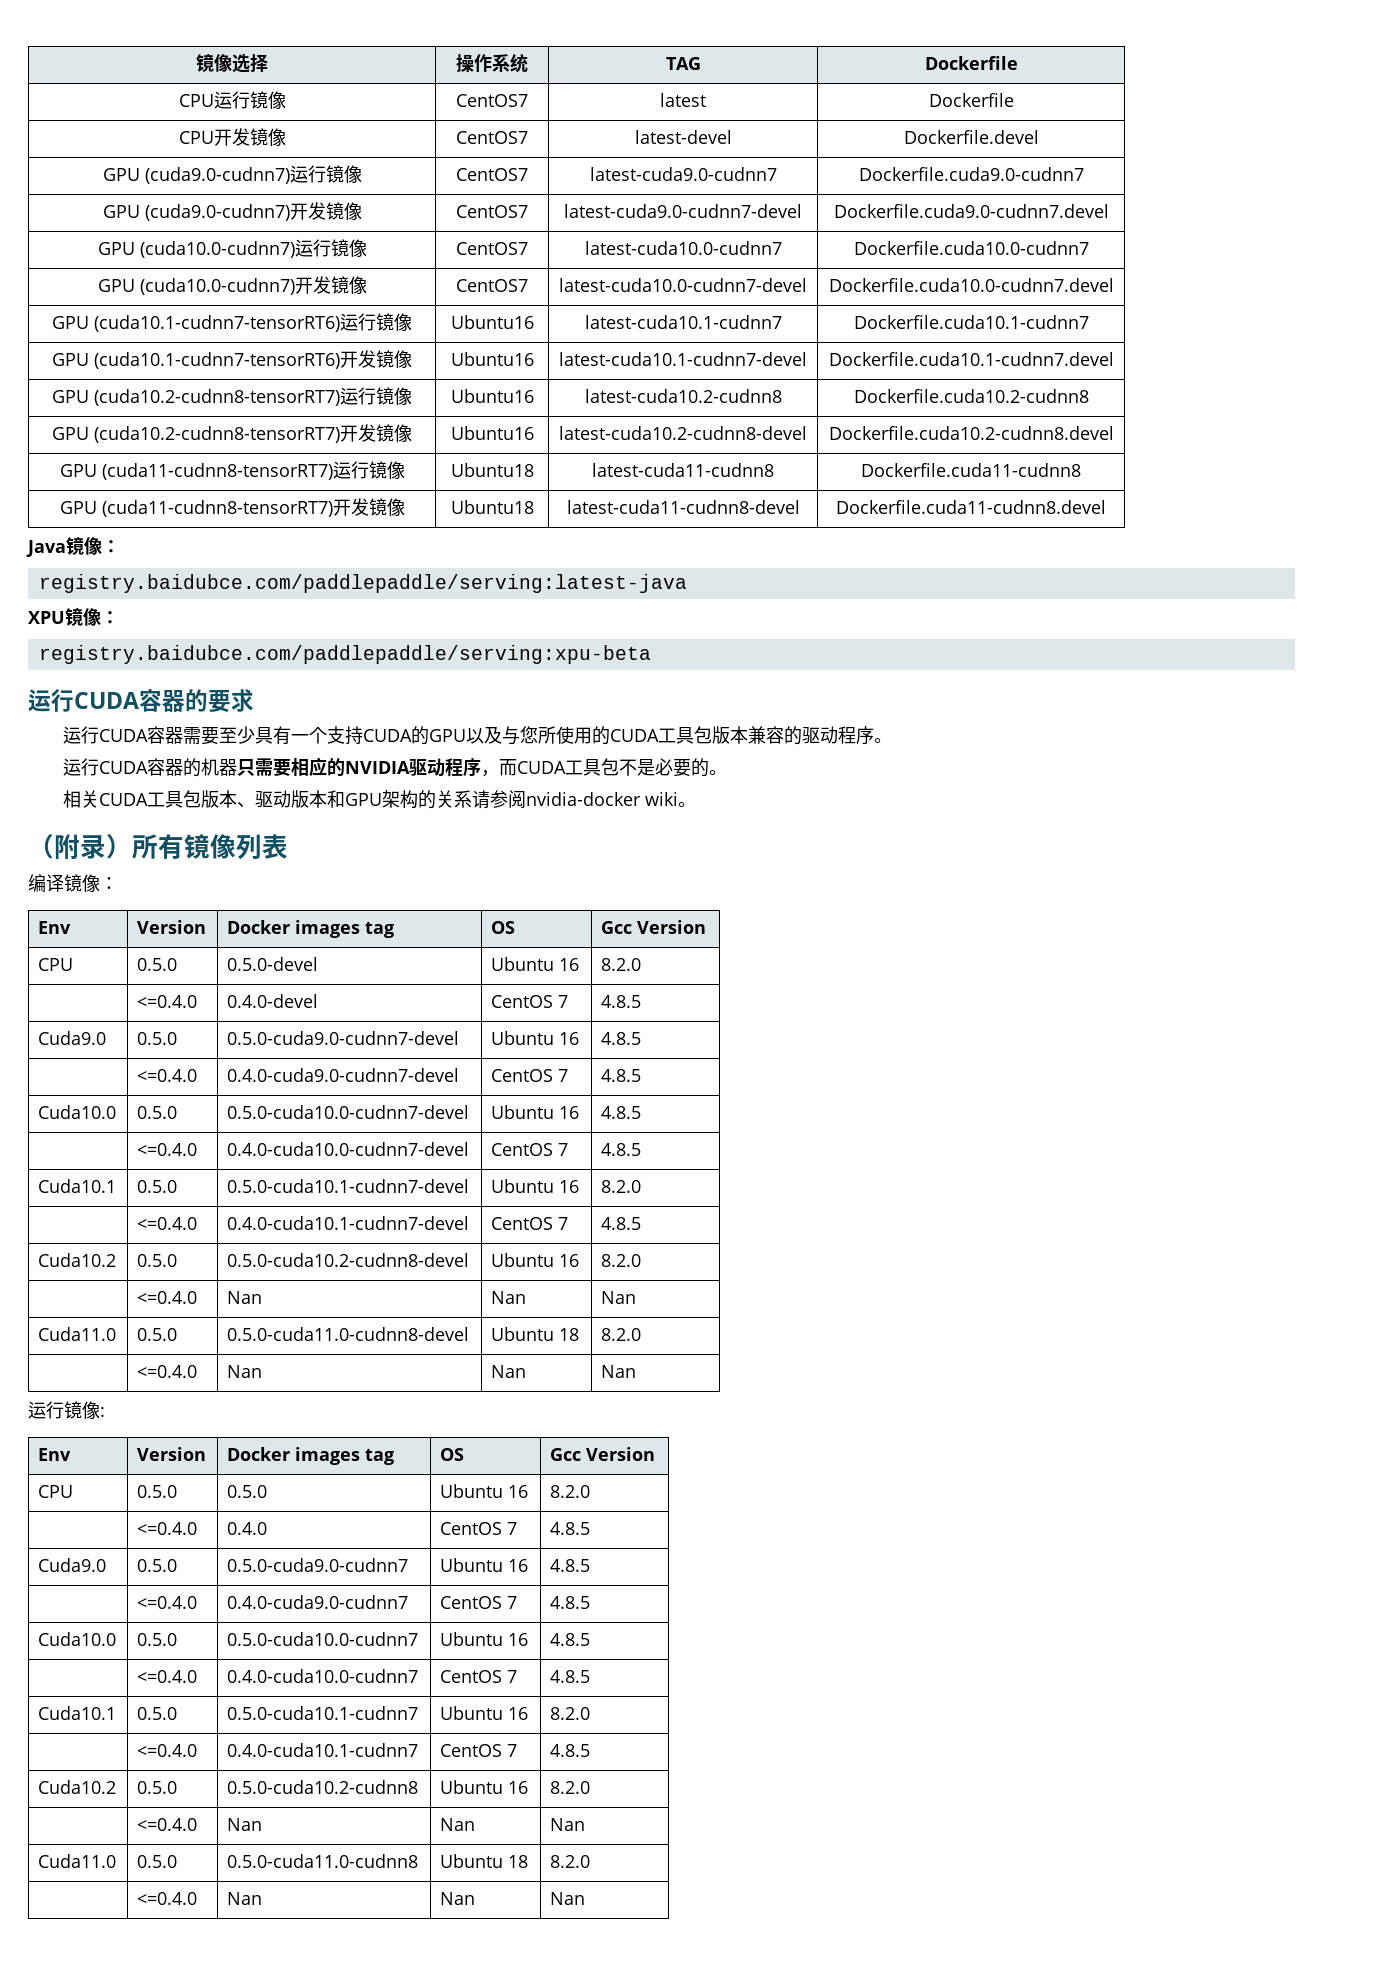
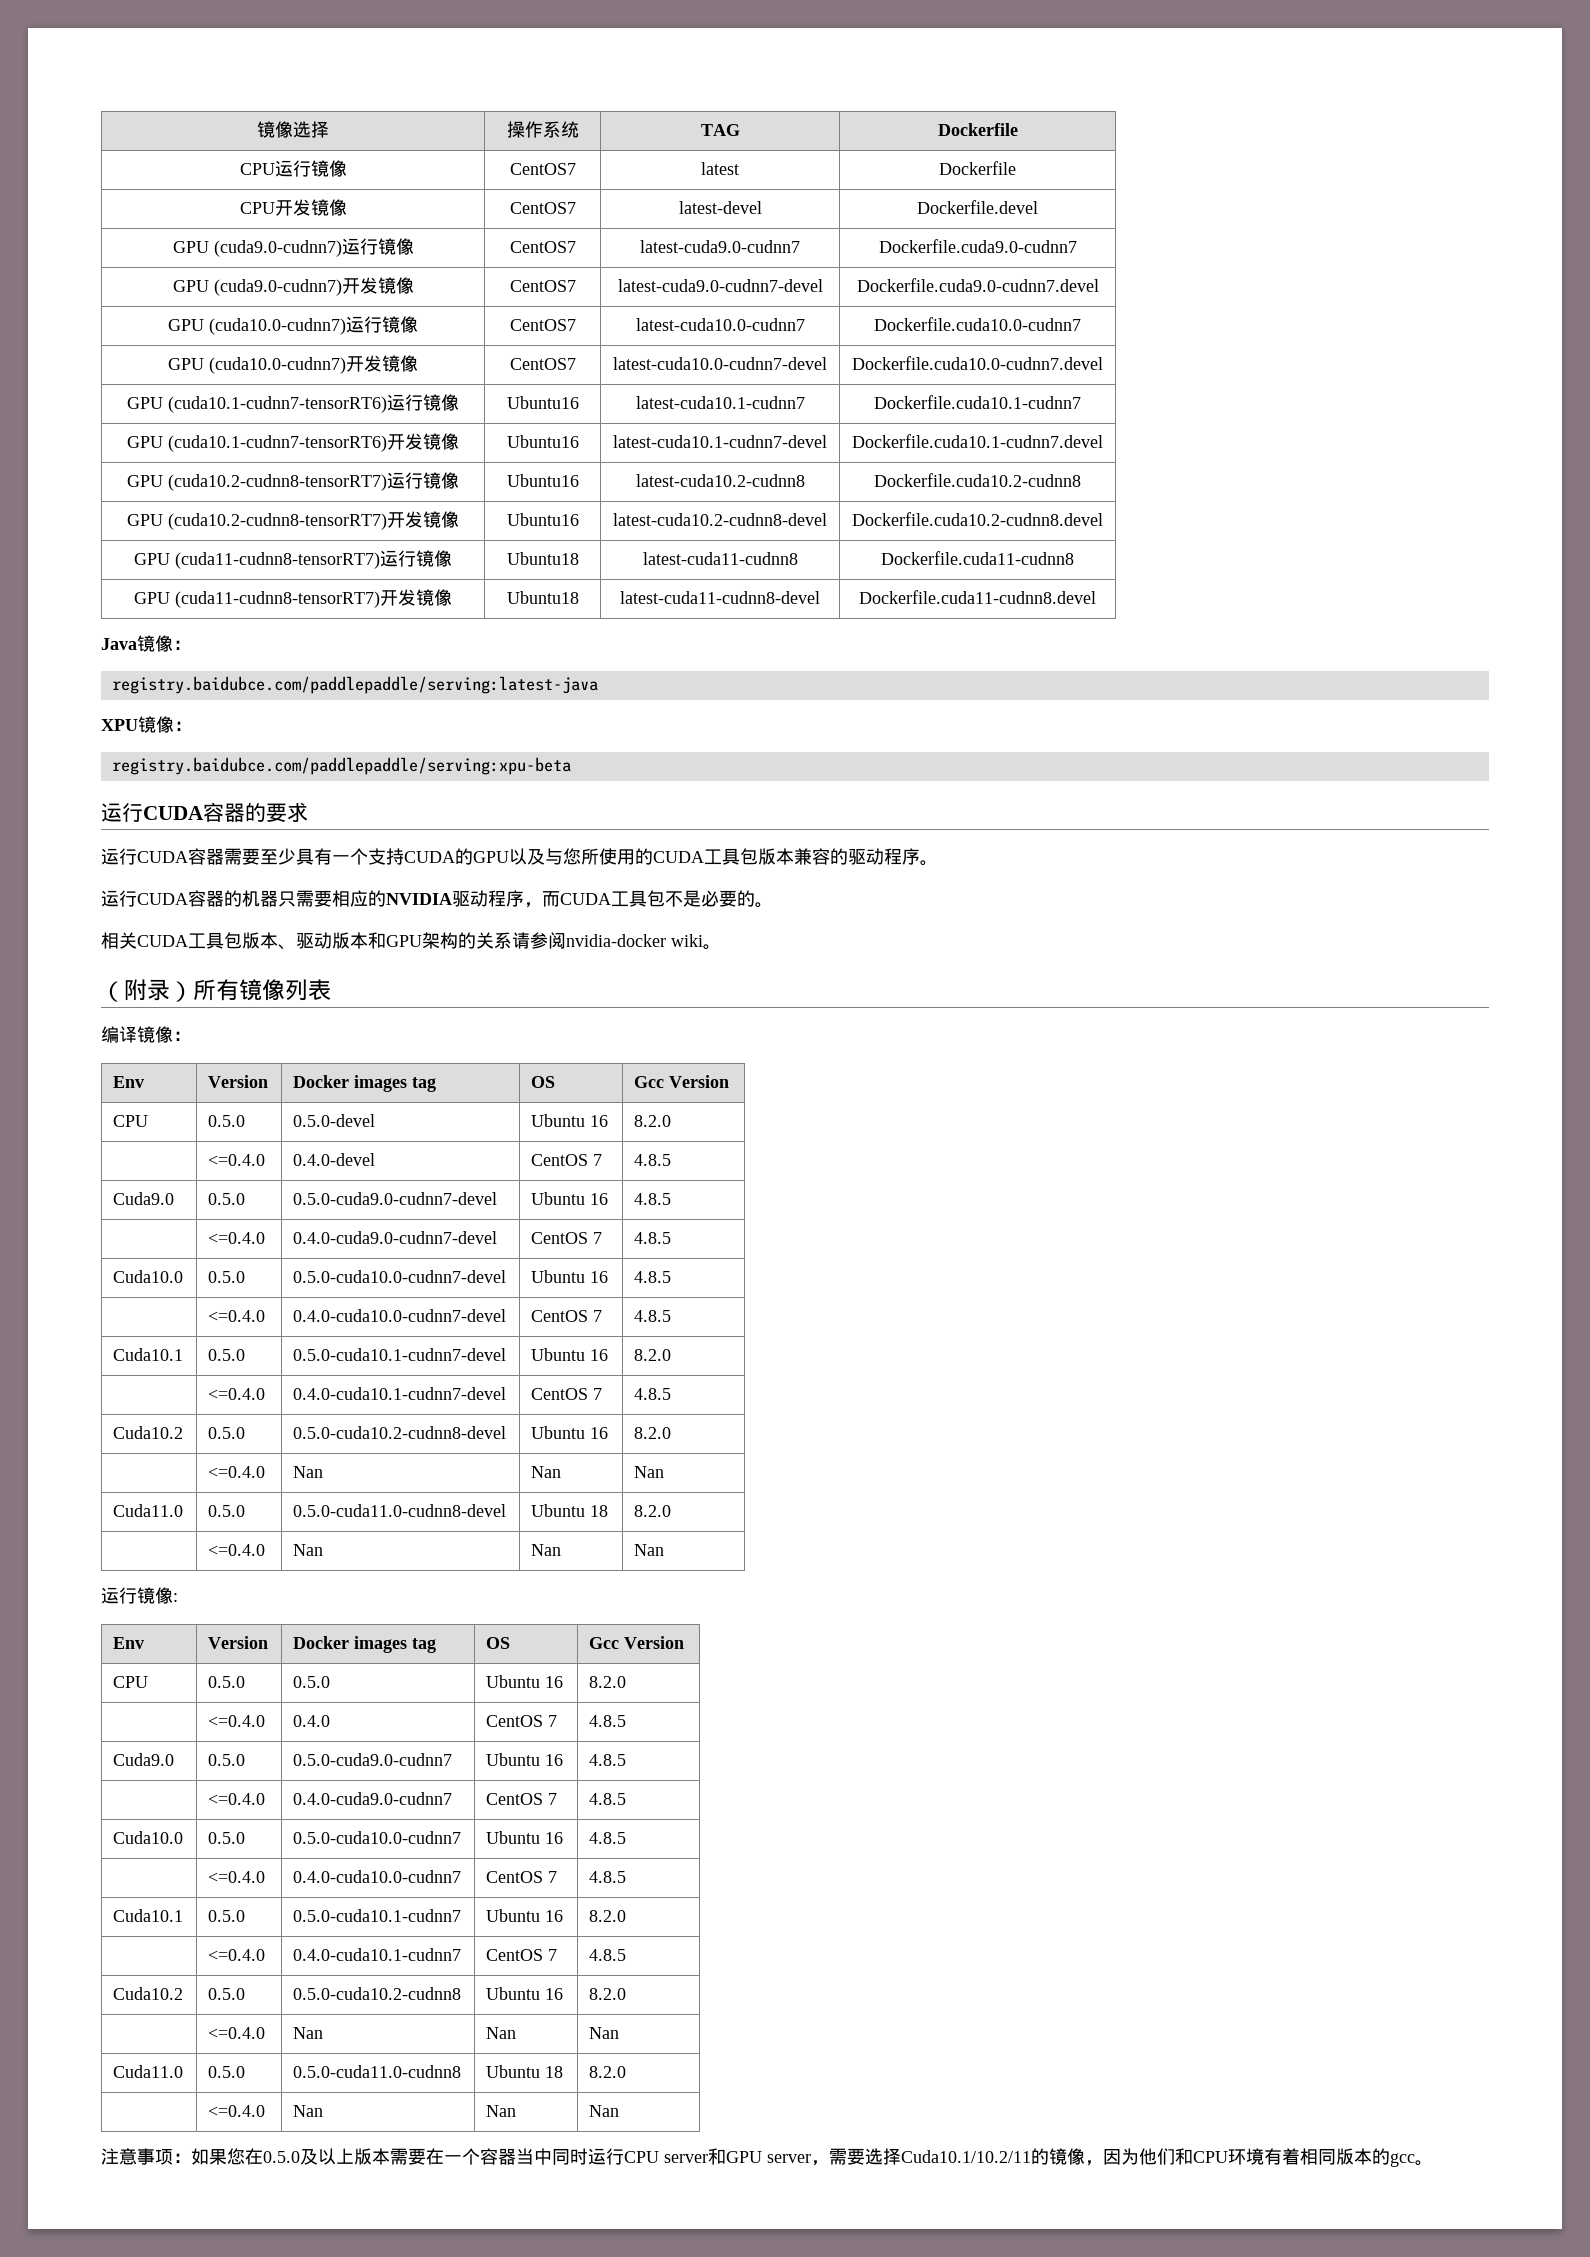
+ 注意事项：如果您在0.5.0及以上版本需要在一个容器当中同时运行CPU server和GPU server，需要选择Cuda10.1/10.2/11的镜像，因为他们和CPU环境有着相同版本的gcc。

